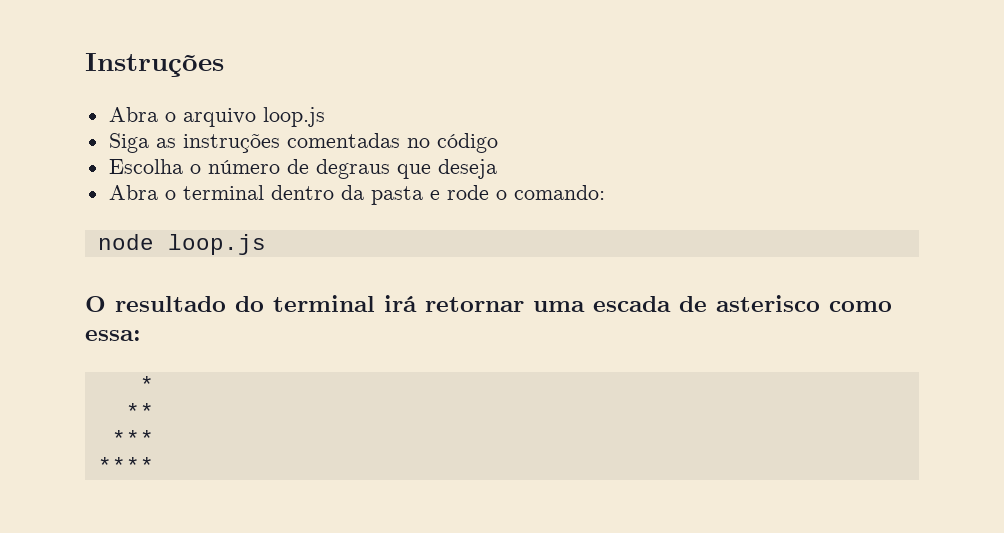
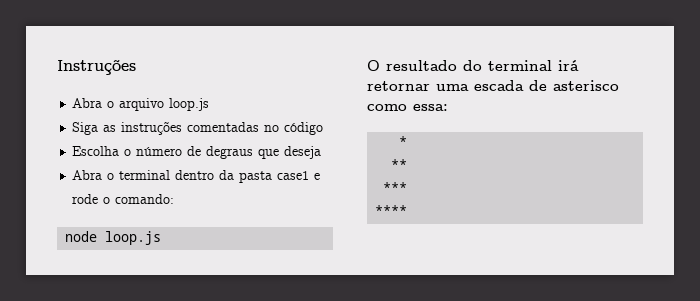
- Abra o terminal dentro da pasta e rode o comando:
+ Abra o terminal dentro da pasta case1 e rode o comando:

